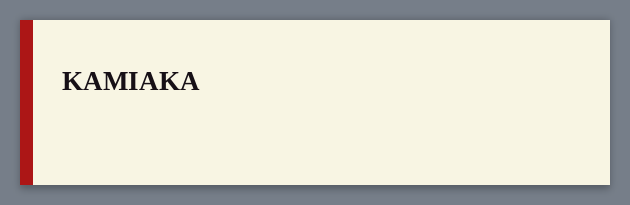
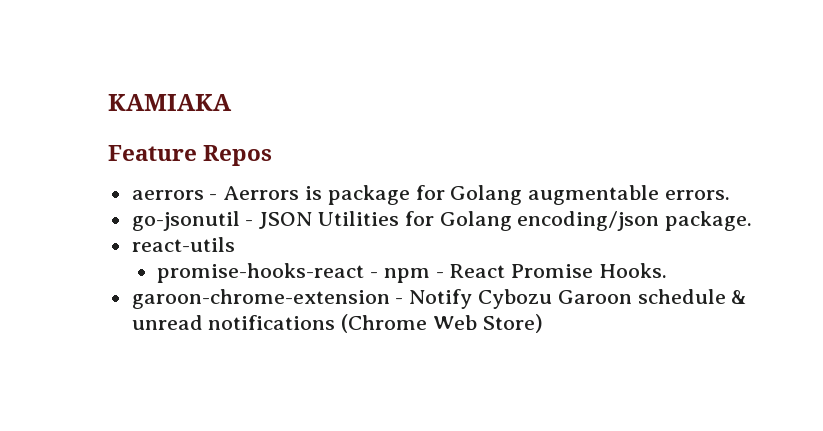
+ Feature Repos
+ aerrors - Aerrors is package for Golang augmentable errors.
+ go-jsonutil - JSON Utilities for Golang encoding/json package.
+ react-utils
+ promise-hooks-react - npm - React Promise Hooks.
+ garoon-chrome-extension - Notify Cybozu Garoon schedule & unread notifications (Chrome Web Store)

